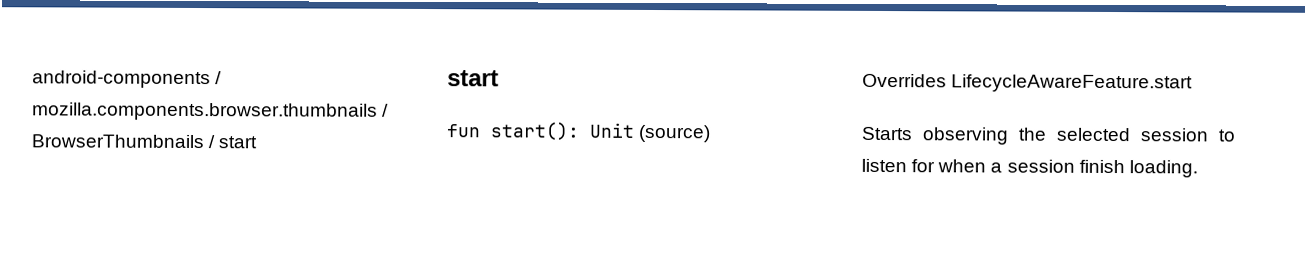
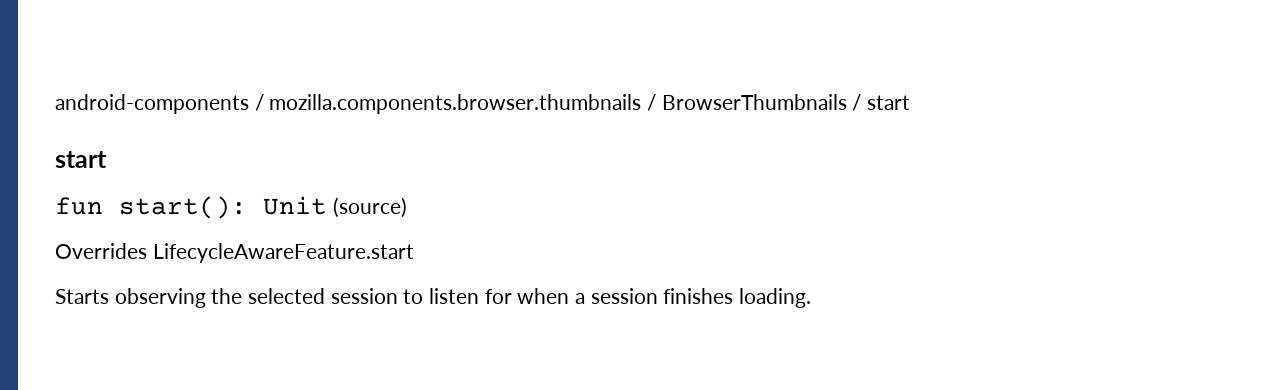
- Starts observing the selected session to listen for when a session finish loading.
+ Starts observing the selected session to listen for when a session finishes loading.

